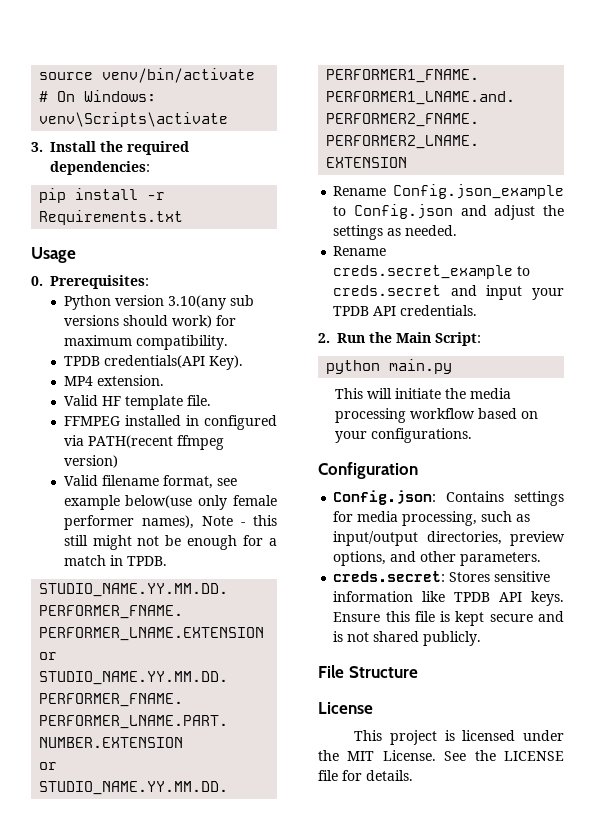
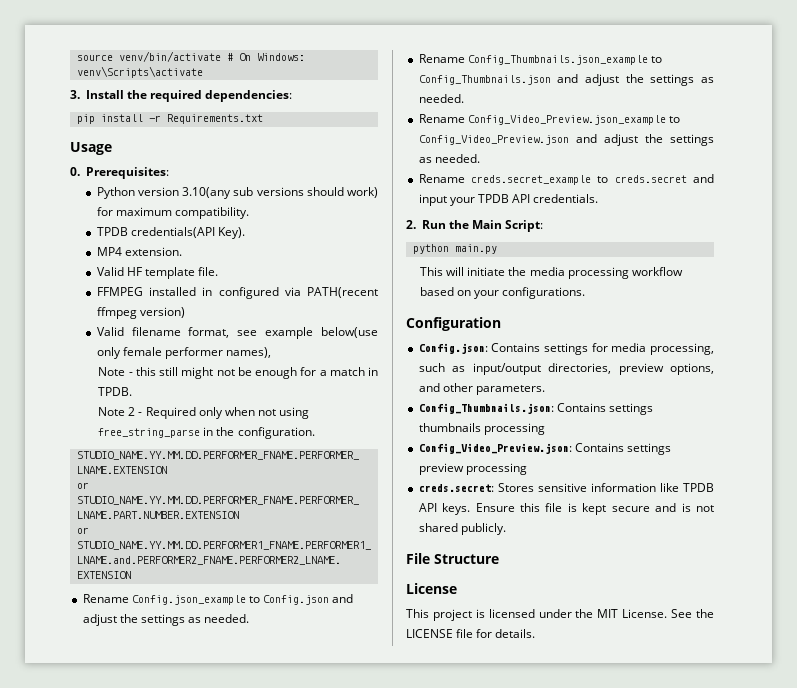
- Valid filename format, see example below(use only female performer names), Note - this still might not be enough for a match in TPDB.
+ Valid filename format, see example below(use only female performer names),
+ Note - this still might not be enough for a match in TPDB.
+ Note 2 - Required only when not using free_string_parse in the configuration.
+ Rename Config_Thumbnails.json_example to Config_Thumbnails.json and adjust the settings as needed.
+ Rename Config_Video_Preview.json_example to Config_Video_Preview.json and adjust the settings as needed.
+ Config_Thumbnails.json: Contains settings thumbnails processing
+ Config_Video_Preview.json: Contains settings preview processing

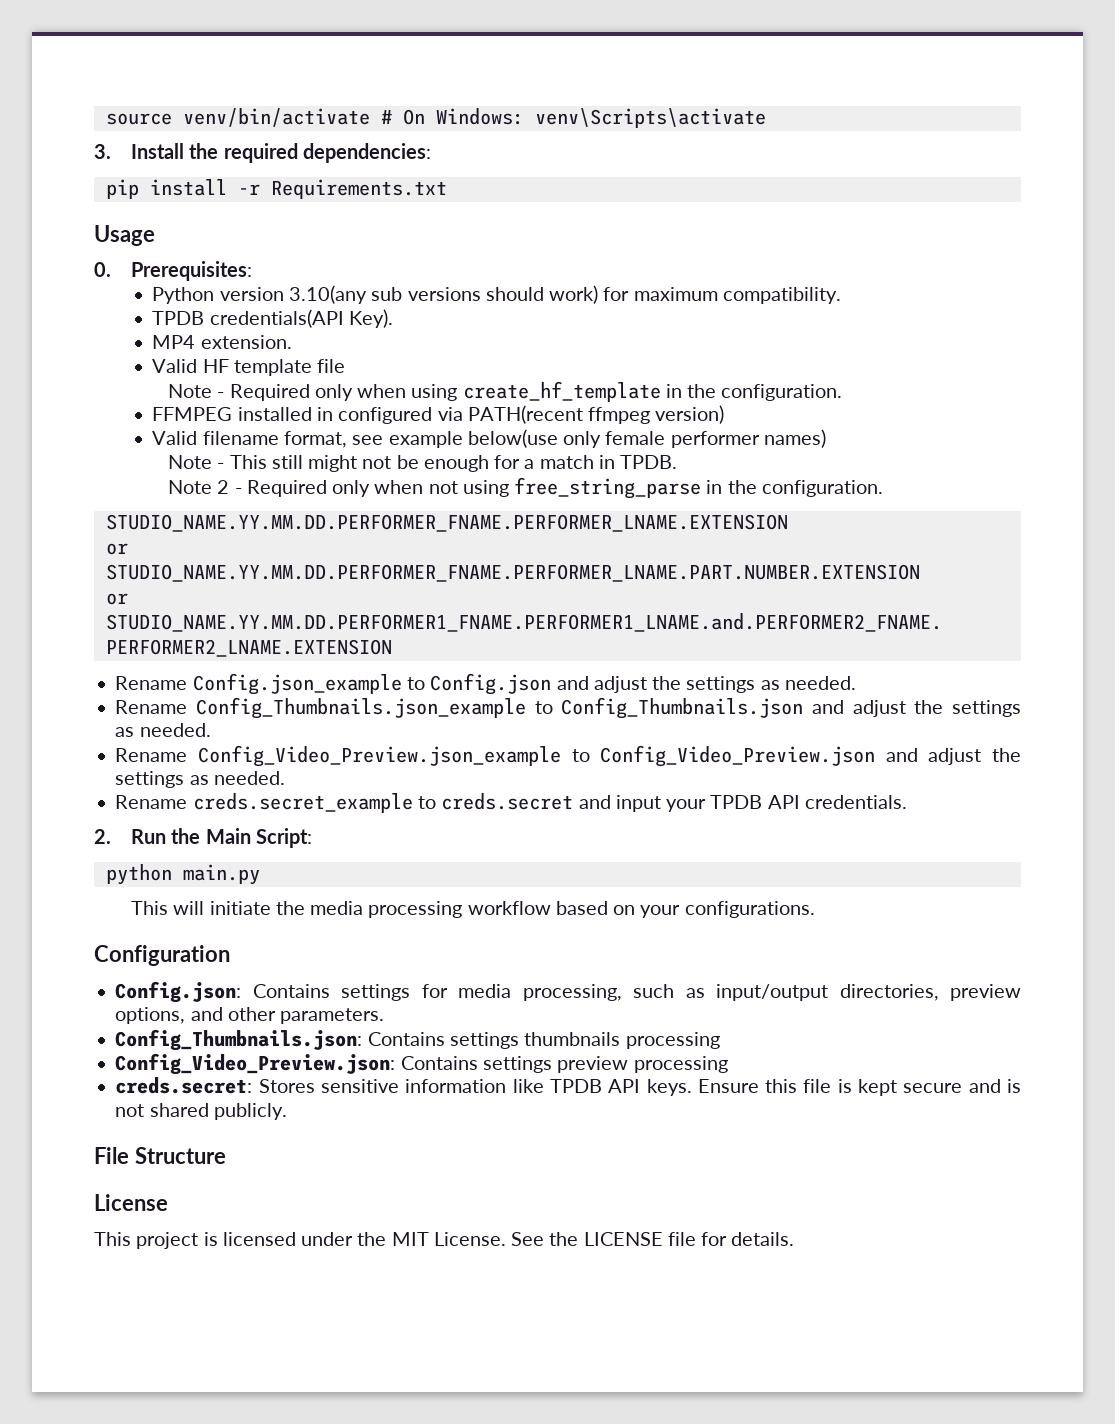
- Valid HF template file.
+ Valid HF template file
+ Note - Required only when using create_hf_template in the configuration.
- Valid filename format, see example below(use only female performer names),
- Note - this still might not be enough for a match in TPDB.
+ Valid filename format, see example below(use only female performer names)
+ Note - This still might not be enough for a match in TPDB.

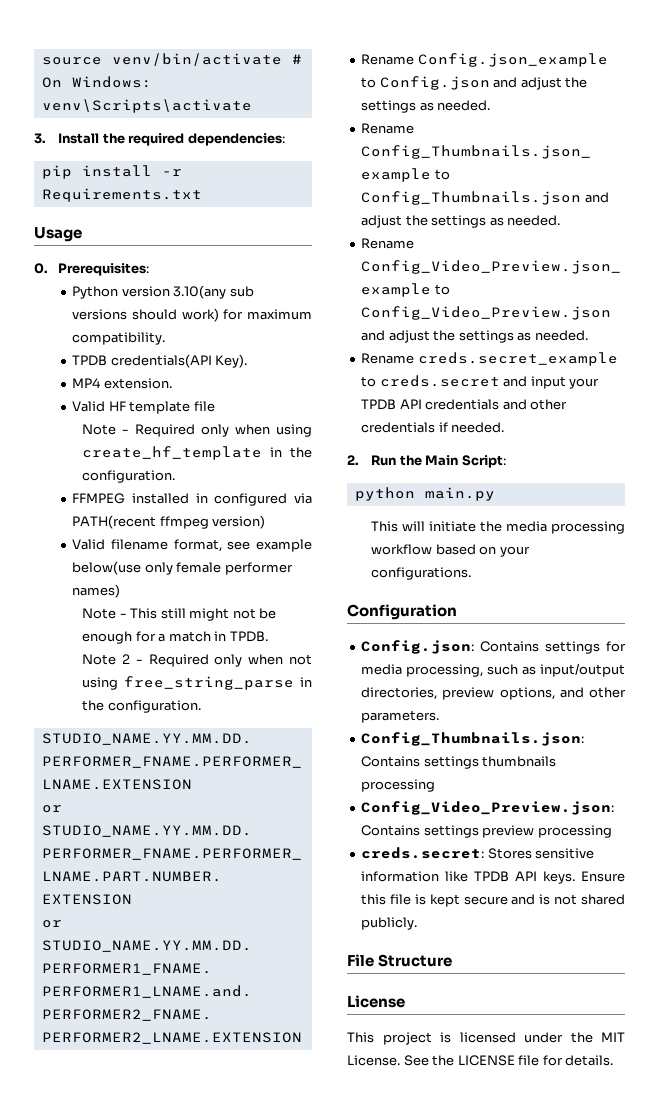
- Rename creds.secret_example to creds.secret and input your TPDB API credentials.
+ Rename creds.secret_example to creds.secret and input your TPDB API credentials and other credentials if needed.

